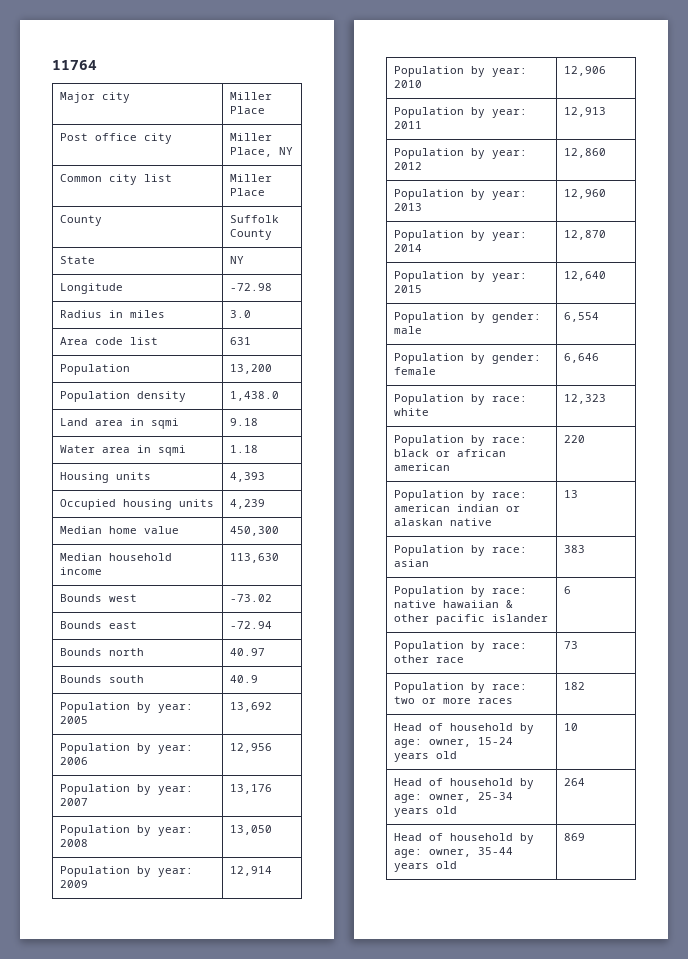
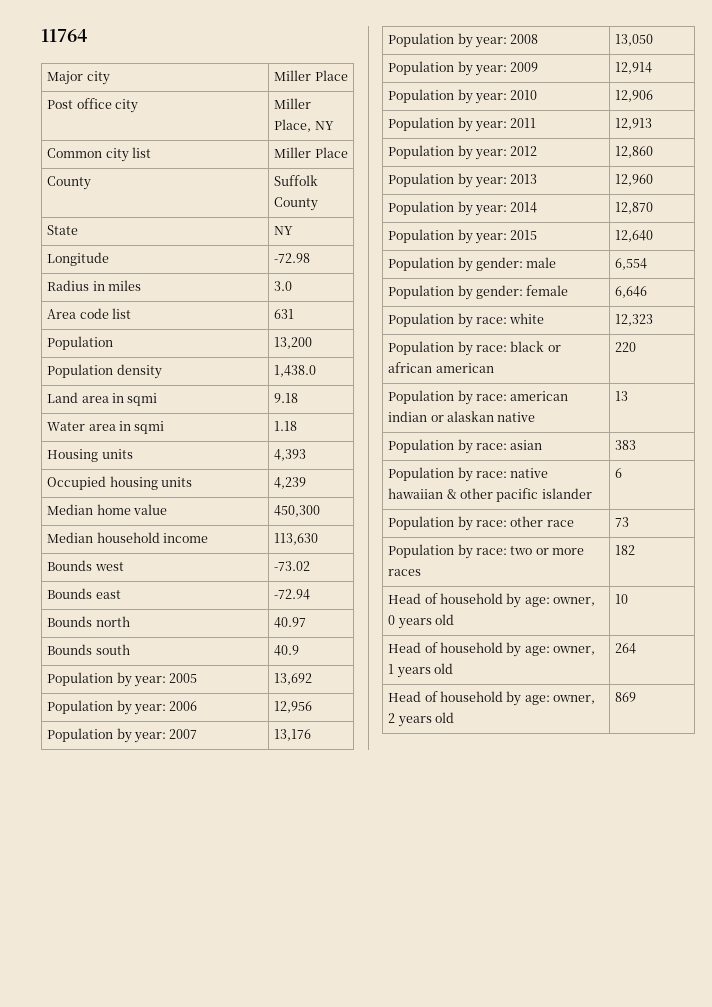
- Head of household by age: owner, 15-24 years old | 10
+ Head of household by age: owner, 0 years old | 10
- Head of household by age: owner, 25-34 years old | 264
+ Head of household by age: owner, 1 years old | 264
- Head of household by age: owner, 35-44 years old | 869
+ Head of household by age: owner, 2 years old | 869

